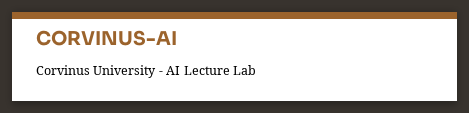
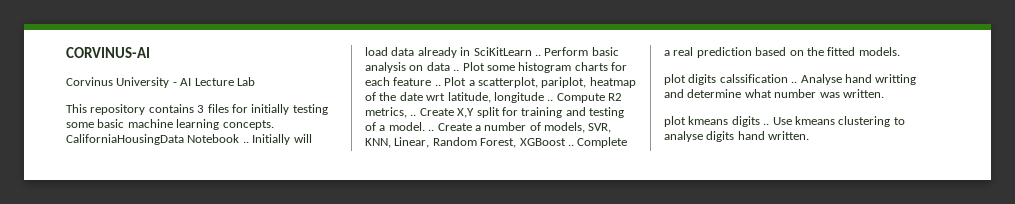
+ This repository contains 3 files for initially testing some basic machine learning concepts. CaliforniaHousingData Notebook .. Initially will load data already in SciKitLearn .. Perform basic analysis on data .. Plot some histogram charts for each feature .. Plot a scatterplot, pariplot, heatmap of the date wrt latitude, longitude .. Compute R2 metrics, .. Create X,Y split for training and testing of a model. .. Create a number of models, SVR, KNN, Linear, Random Forest, XGBoost .. Complete a real prediction based on the fitted models.
+ plot digits calssification .. Analyse hand writting and determine what number was written.
+ plot kmeans digits .. Use kmeans clustering to analyse digits hand written.

